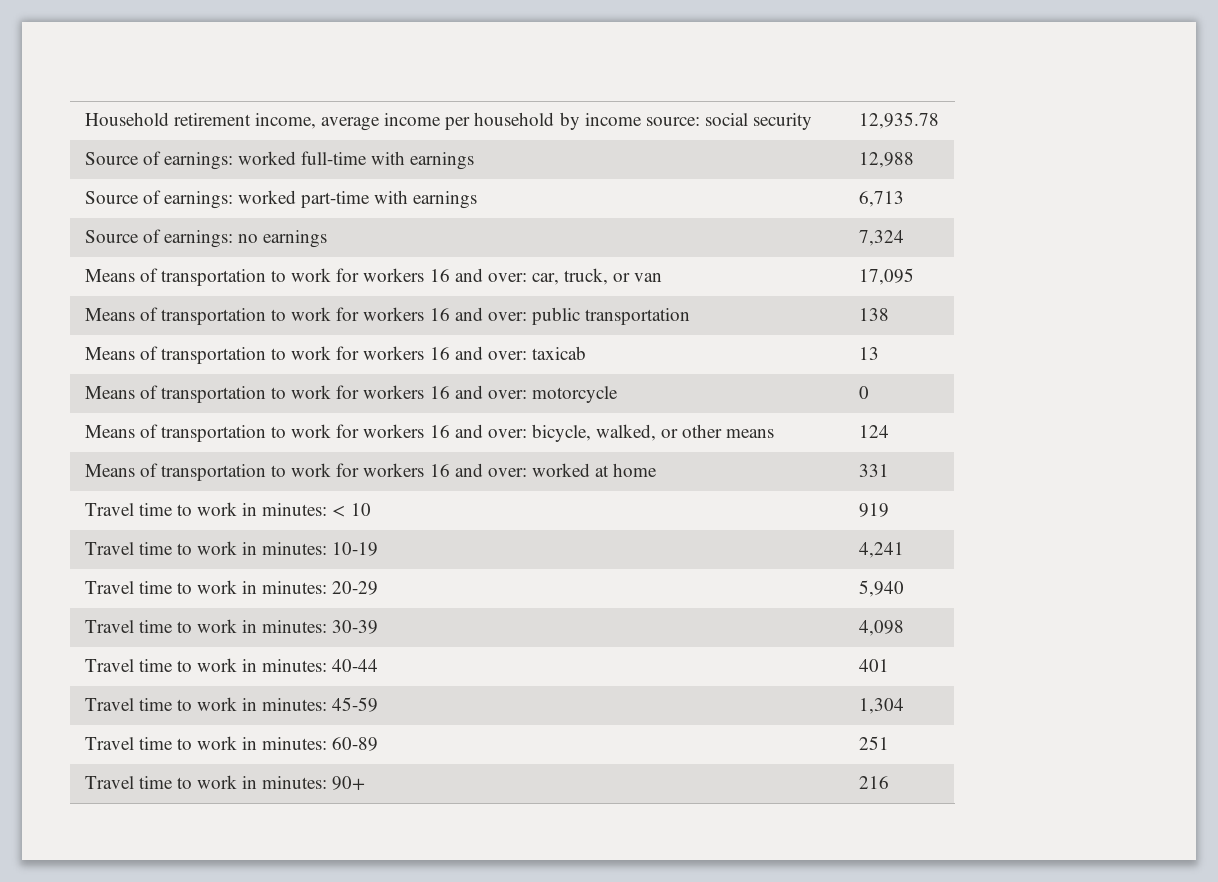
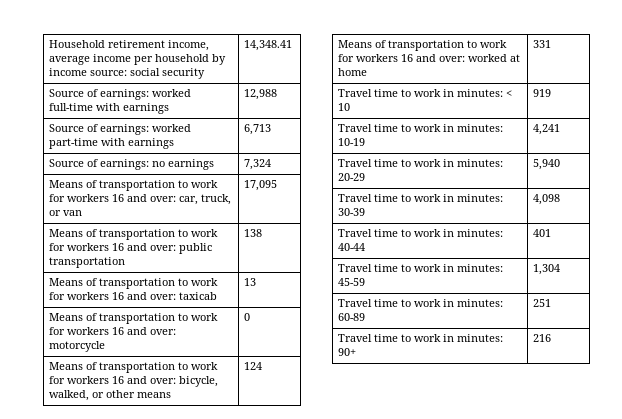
- Household retirement income, average income per household by income source: social security | 12,935.78
+ Household retirement income, average income per household by income source: social security | 14,348.41

